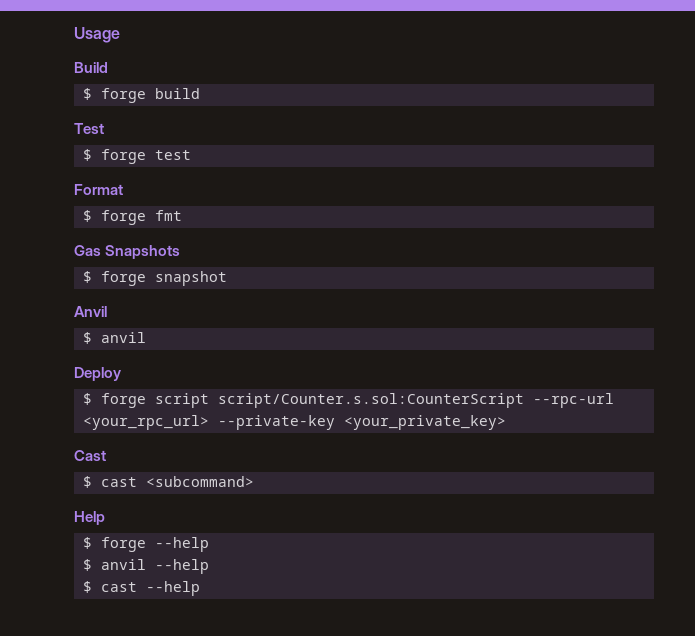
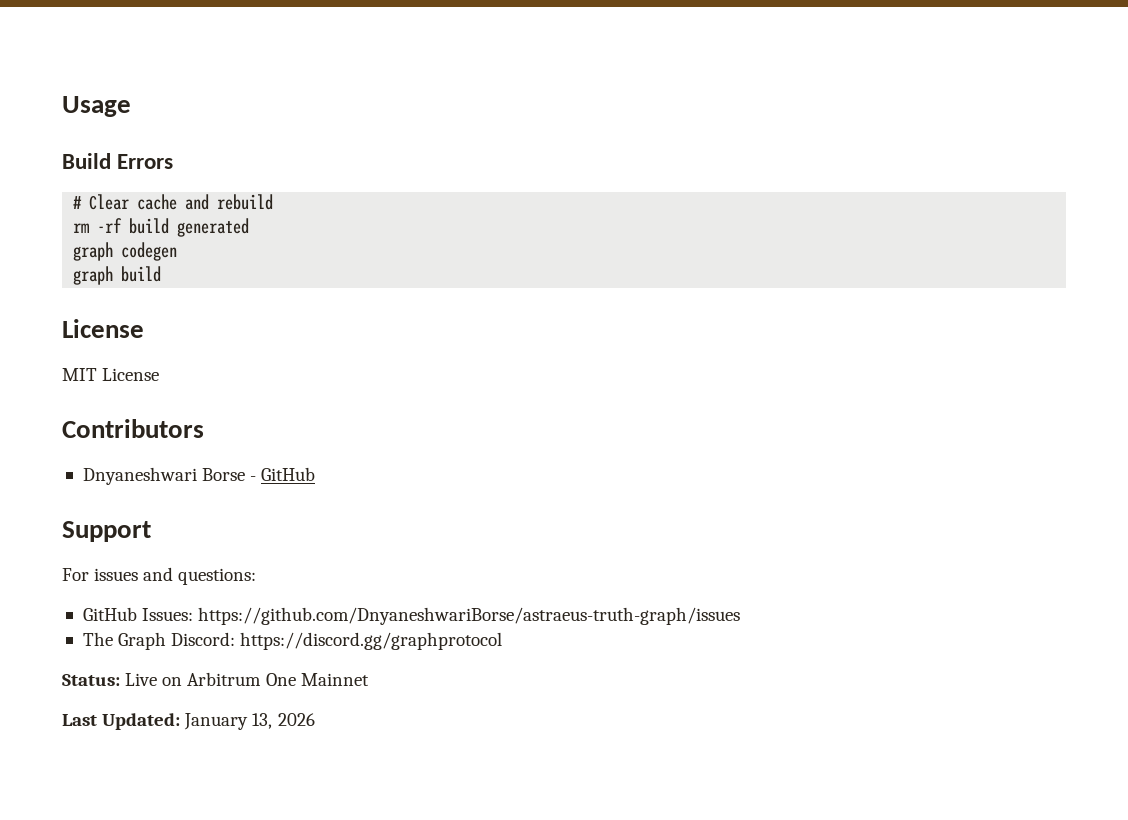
- Build
- $ forge build
- Test
- $ forge test
- Format
- $ forge fmt
- Gas Snapshots
- $ forge snapshot
- Anvil
- $ anvil
- Deploy
- $ forge script script/Counter.s.sol:CounterScript --rpc-url <your_rpc_url> --private-key <your_private_key>
- Cast
- $ cast <subcommand>
- Help
- $ forge --help
- $ anvil --help
- $ cast --help
+ Build Errors
+ # Clear cache and rebuild
+ rm -rf build generated
+ graph codegen
+ graph build
+ License
+ MIT License
+ Contributors
+ Dnyaneshwari Borse - GitHub
+ Support
+ For issues and questions:
+ GitHub Issues: https://github.com/DnyaneshwariBorse/astraeus-truth-graph/issues
+ The Graph Discord: https://discord.gg/graphprotocol
+ Status: Live on Arbitrum One Mainnet
+ Last Updated: January 13, 2026

